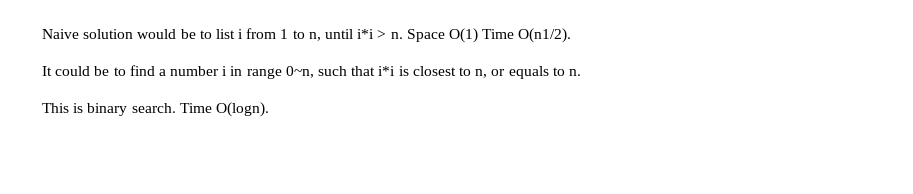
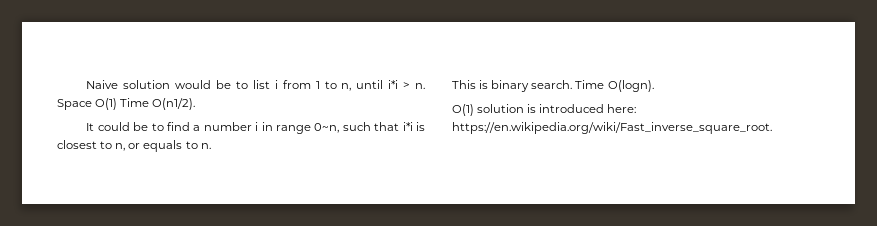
+ O(1) solution is introduced here: https://en.wikipedia.org/wiki/Fast_inverse_square_root.

